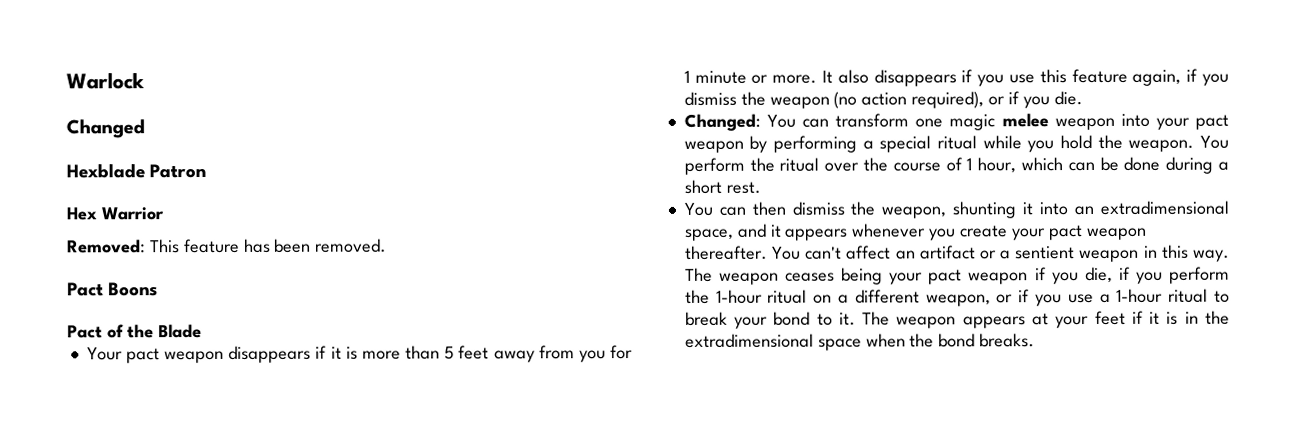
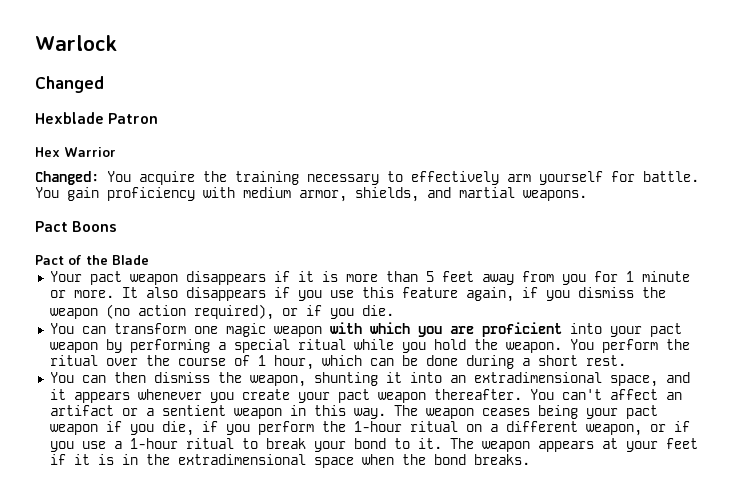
- Removed: This feature has been removed.
+ Changed: You acquire the training necessary to effectively arm yourself for battle. You gain proficiency with medium armor, shields, and martial weapons.
- Changed: You can transform one magic melee weapon into your pact weapon by performing a special ritual while you hold the weapon.
+ You can transform one magic weapon with which you are proficient into your pact weapon by performing a special ritual while you hold the weapon.

